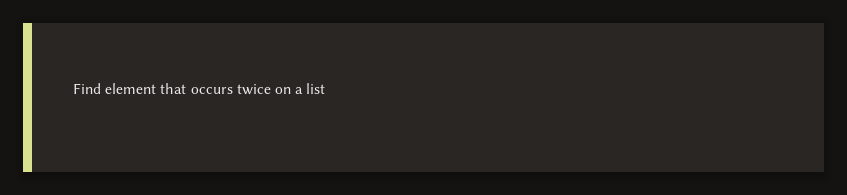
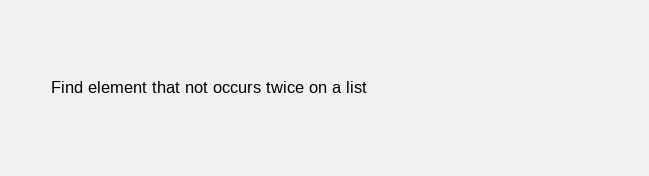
- Find element that occurs twice on a list
+ Find element that not occurs twice on a list

